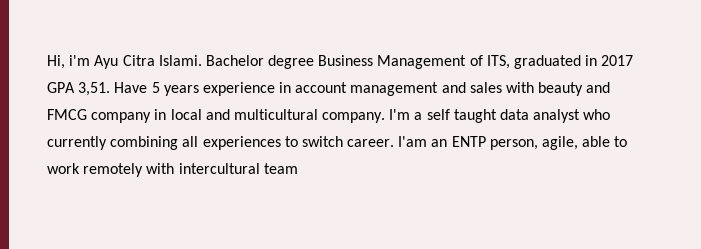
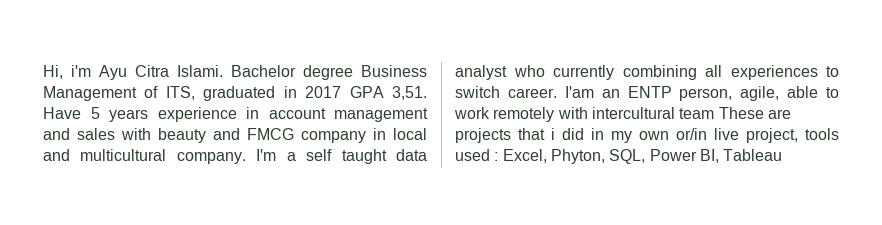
- I'am an ENTP person, agile, able to work remotely with intercultural team
+ I'am an ENTP person, agile, able to work remotely with intercultural team These are projects that i did in my own or/in live project, tools used : Excel, Phyton, SQL, Power BI, Tableau

